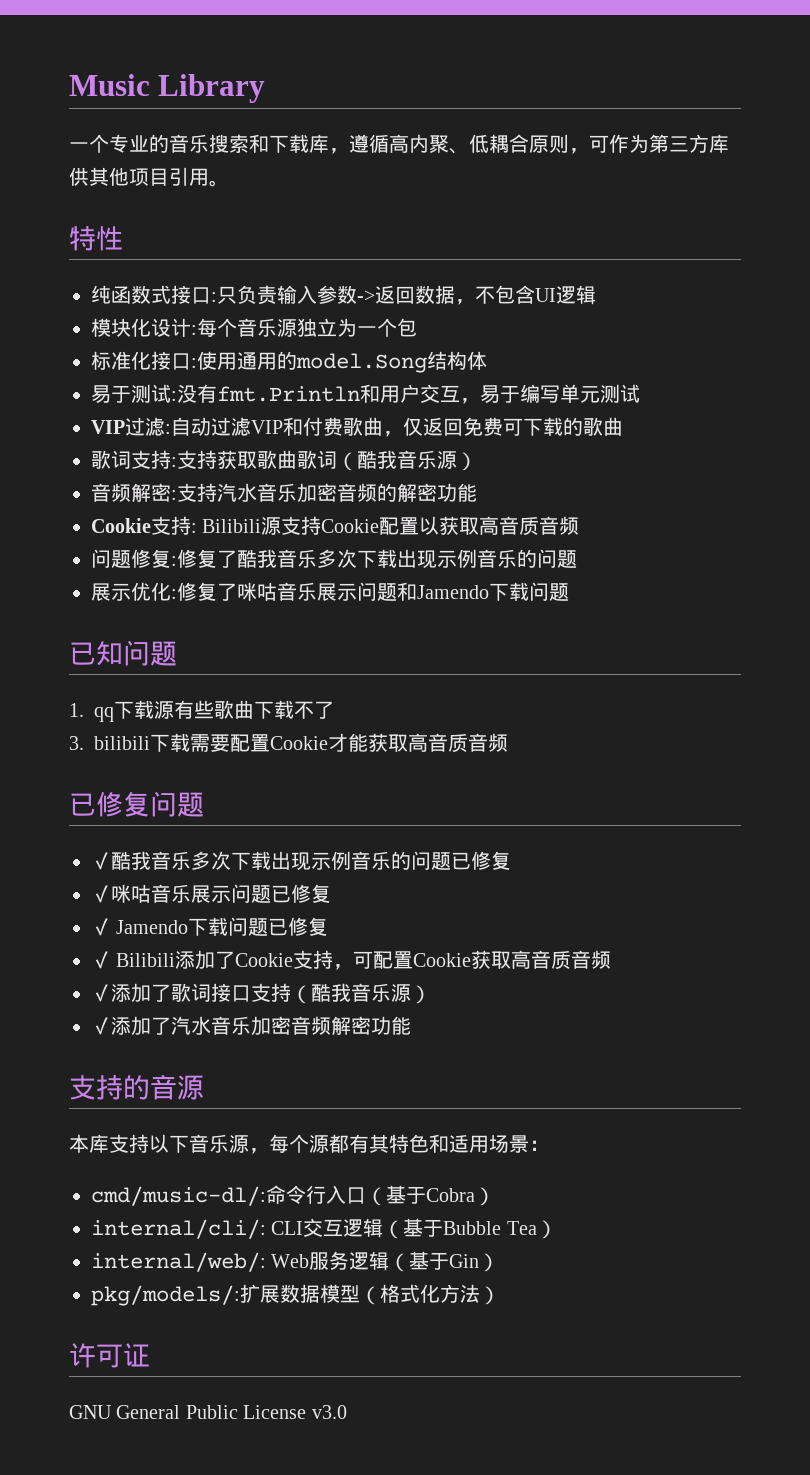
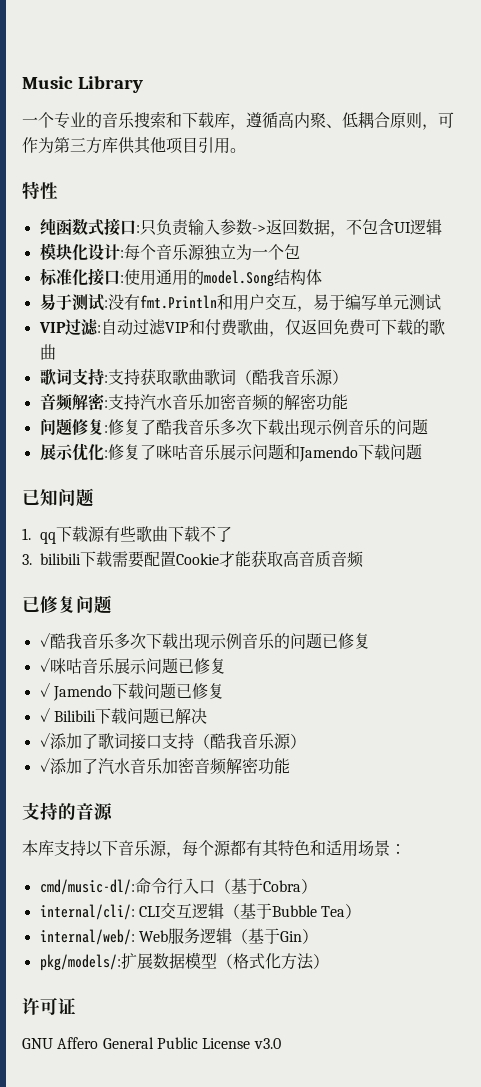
- Cookie支持: Bilibili源支持Cookie配置以获取高音质音频
- ✓ Bilibili添加了Cookie支持，可配置Cookie获取高音质音频
+ ✓ Bilibili下载问题已解决
- GNU General Public License v3.0
+ GNU Affero General Public License v3.0

